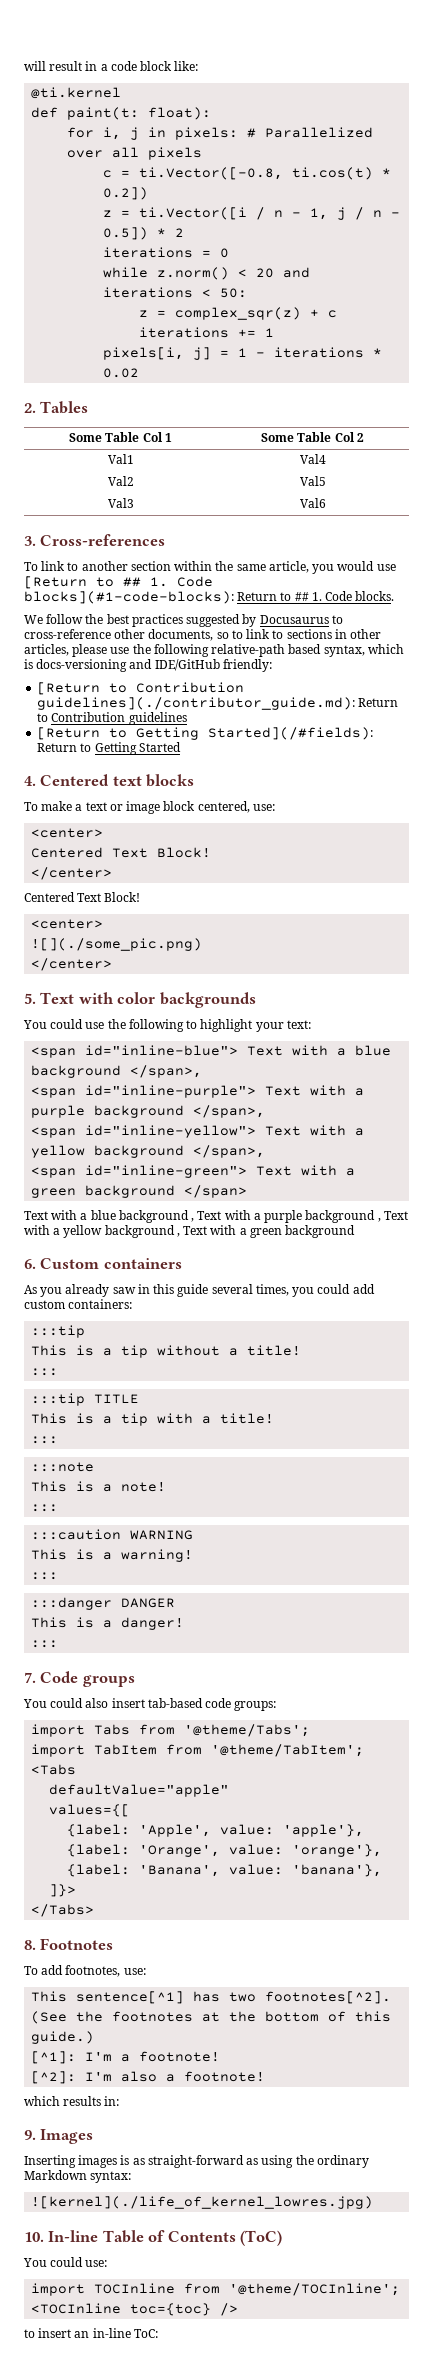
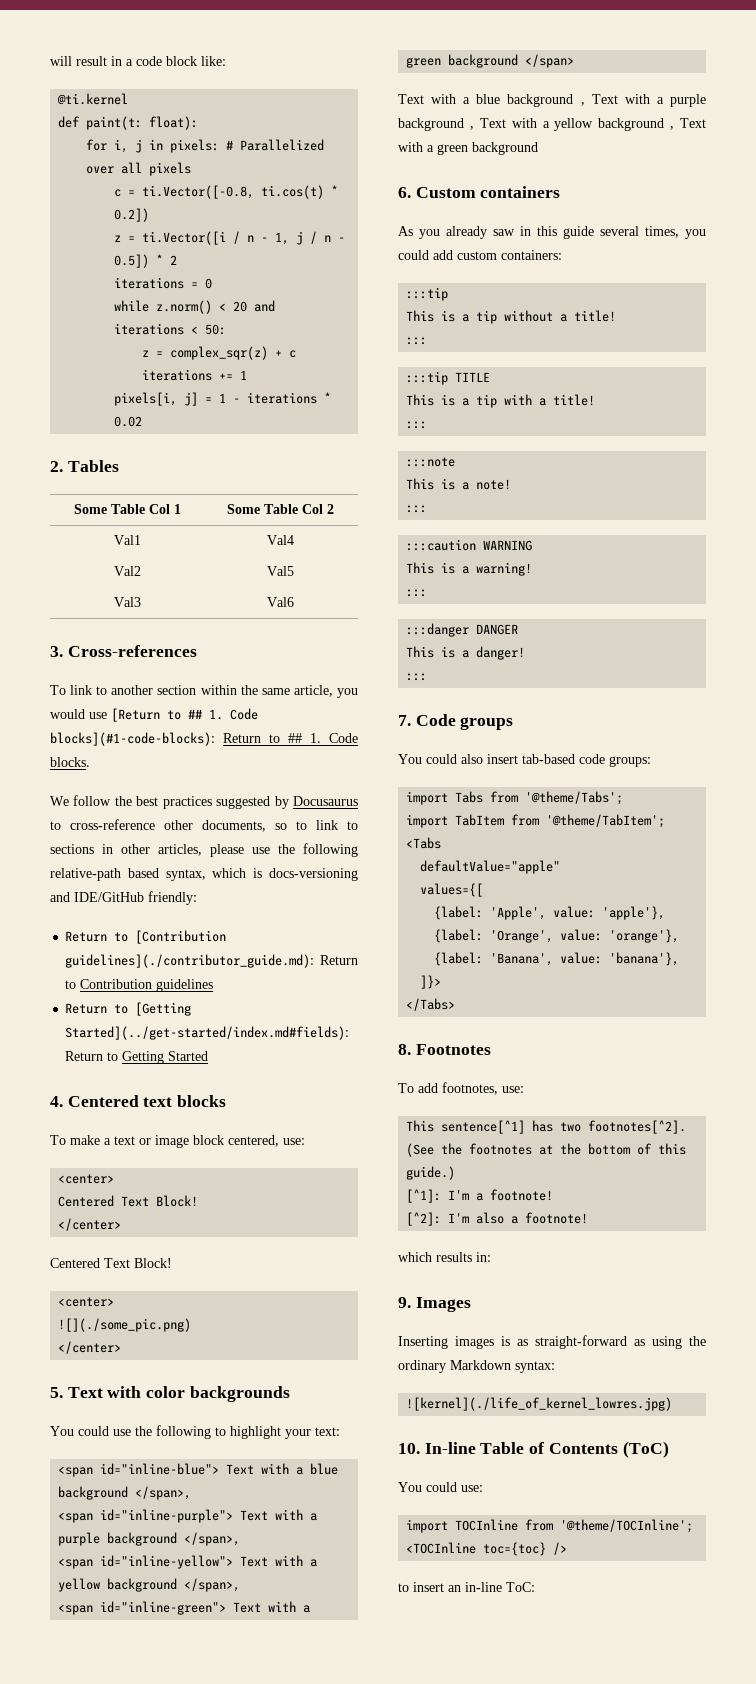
- [Return to Contribution guidelines](./contributor_guide.md): Return to Contribution guidelines
+ Return to [Contribution guidelines](./contributor_guide.md): Return to Contribution guidelines
- [Return to Getting Started](/#fields): Return to Getting Started
+ Return to [Getting Started](../get-started/index.md#fields): Return to Getting Started

